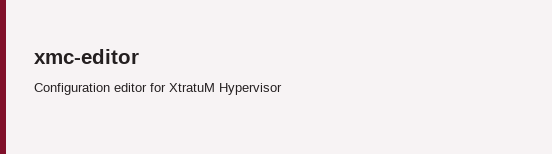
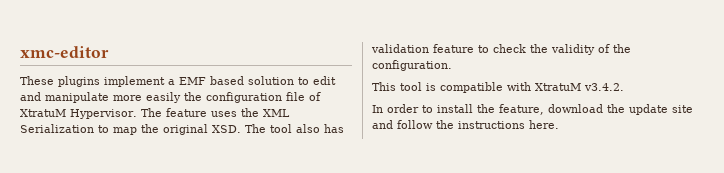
- Configuration editor for XtratuM Hypervisor
+ These plugins implement a EMF based solution to edit and manipulate more easily the configuration file of XtratuM Hypervisor. The feature uses the XML Serialization to map the original XSD. The tool also has validation feature to check the validity of the configuration.
+ This tool is compatible with XtratuM v3.4.2.
+ In order to install the feature, download the update site and follow the instructions here.

